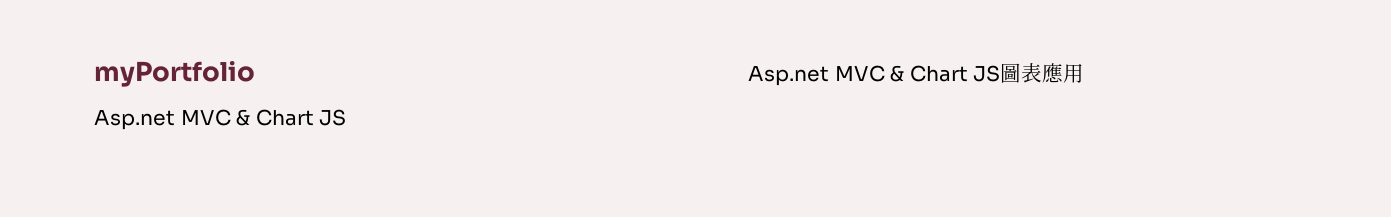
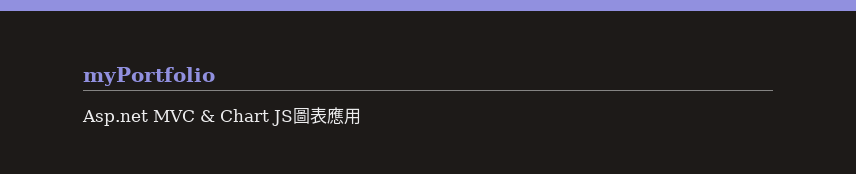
  myPortfolio
- Asp.net MVC & Chart JS

